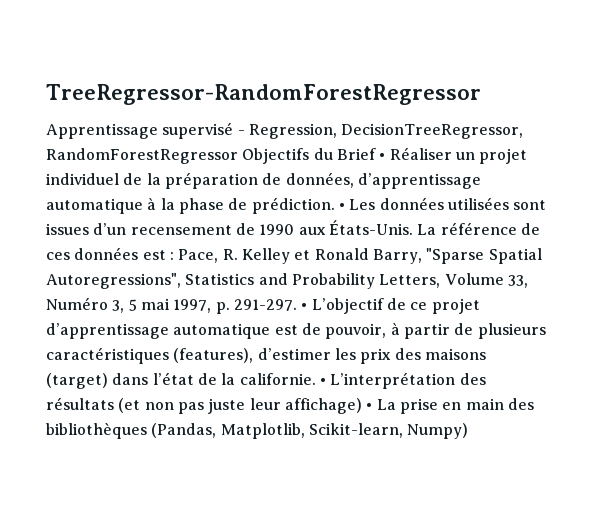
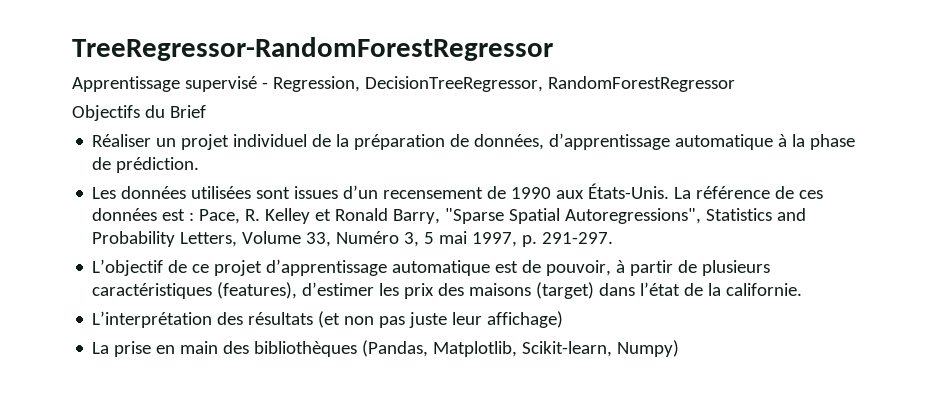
- Apprentissage supervisé - Regression, DecisionTreeRegressor, RandomForestRegressor Objectifs du Brief • Réaliser un projet individuel de la préparation de données, d’apprentissage automatique à la phase de prédiction. • Les données utilisées sont issues d’un recensement de 1990 aux États-Unis.
+ Apprentissage supervisé - Regression, DecisionTreeRegressor, RandomForestRegressor
+ Objectifs du Brief
+ Réaliser un projet individuel de la préparation de données, d’apprentissage automatique à la phase de prédiction.
+ Les données utilisées sont issues d’un recensement de 1990 aux États-Unis.
- Pace, R. Kelley et Ronald Barry, "Sparse Spatial Autoregressions", Statistics and Probability Letters, Volume 33, Numéro 3, 5 mai 1997, p. 291-297. • L’objectif de ce projet d’apprentissage automatique est de pouvoir, à partir de plusieurs caractéristiques (features), d’estimer les prix des maisons (target) dans l’état de la californie. • L’interprétation des résultats (et non pas juste leur affichage) • La prise en main des bibliothèques (Pandas, Matplotlib, Scikit-learn, Numpy)
+ Pace, R. Kelley et Ronald Barry, "Sparse Spatial Autoregressions", Statistics and Probability Letters, Volume 33, Numéro 3, 5 mai 1997, p. 291-297.
+ L’objectif de ce projet d’apprentissage automatique est de pouvoir, à partir de plusieurs caractéristiques (features), d’estimer les prix des maisons (target) dans l’état de la californie.
+ L’interprétation des résultats (et non pas juste leur affichage)
+ La prise en main des bibliothèques (Pandas, Matplotlib, Scikit-learn, Numpy)

